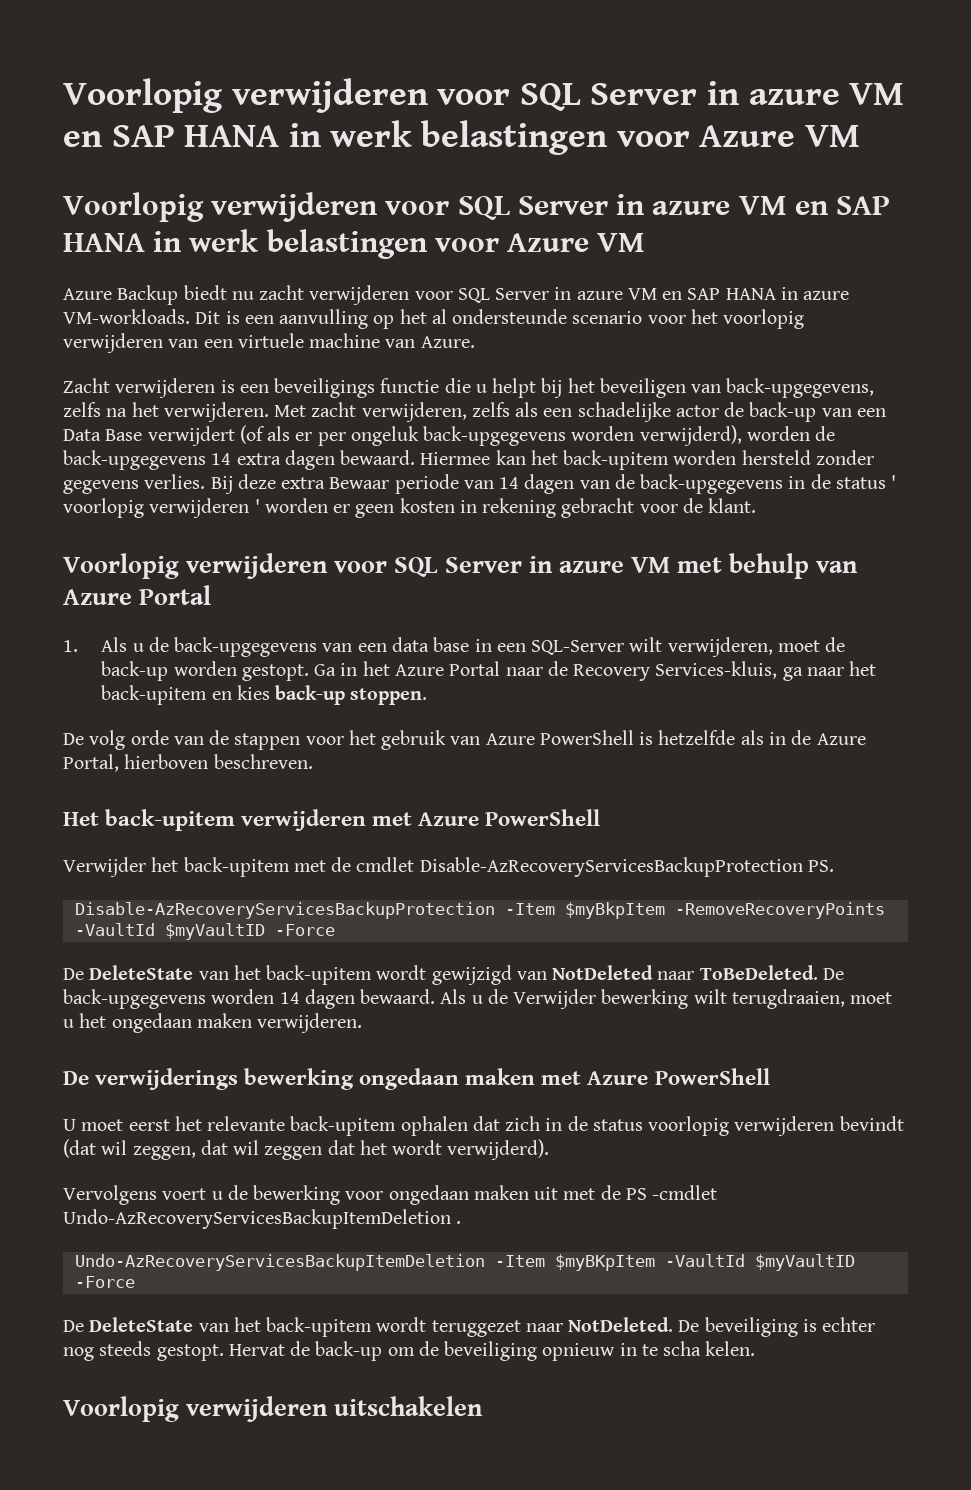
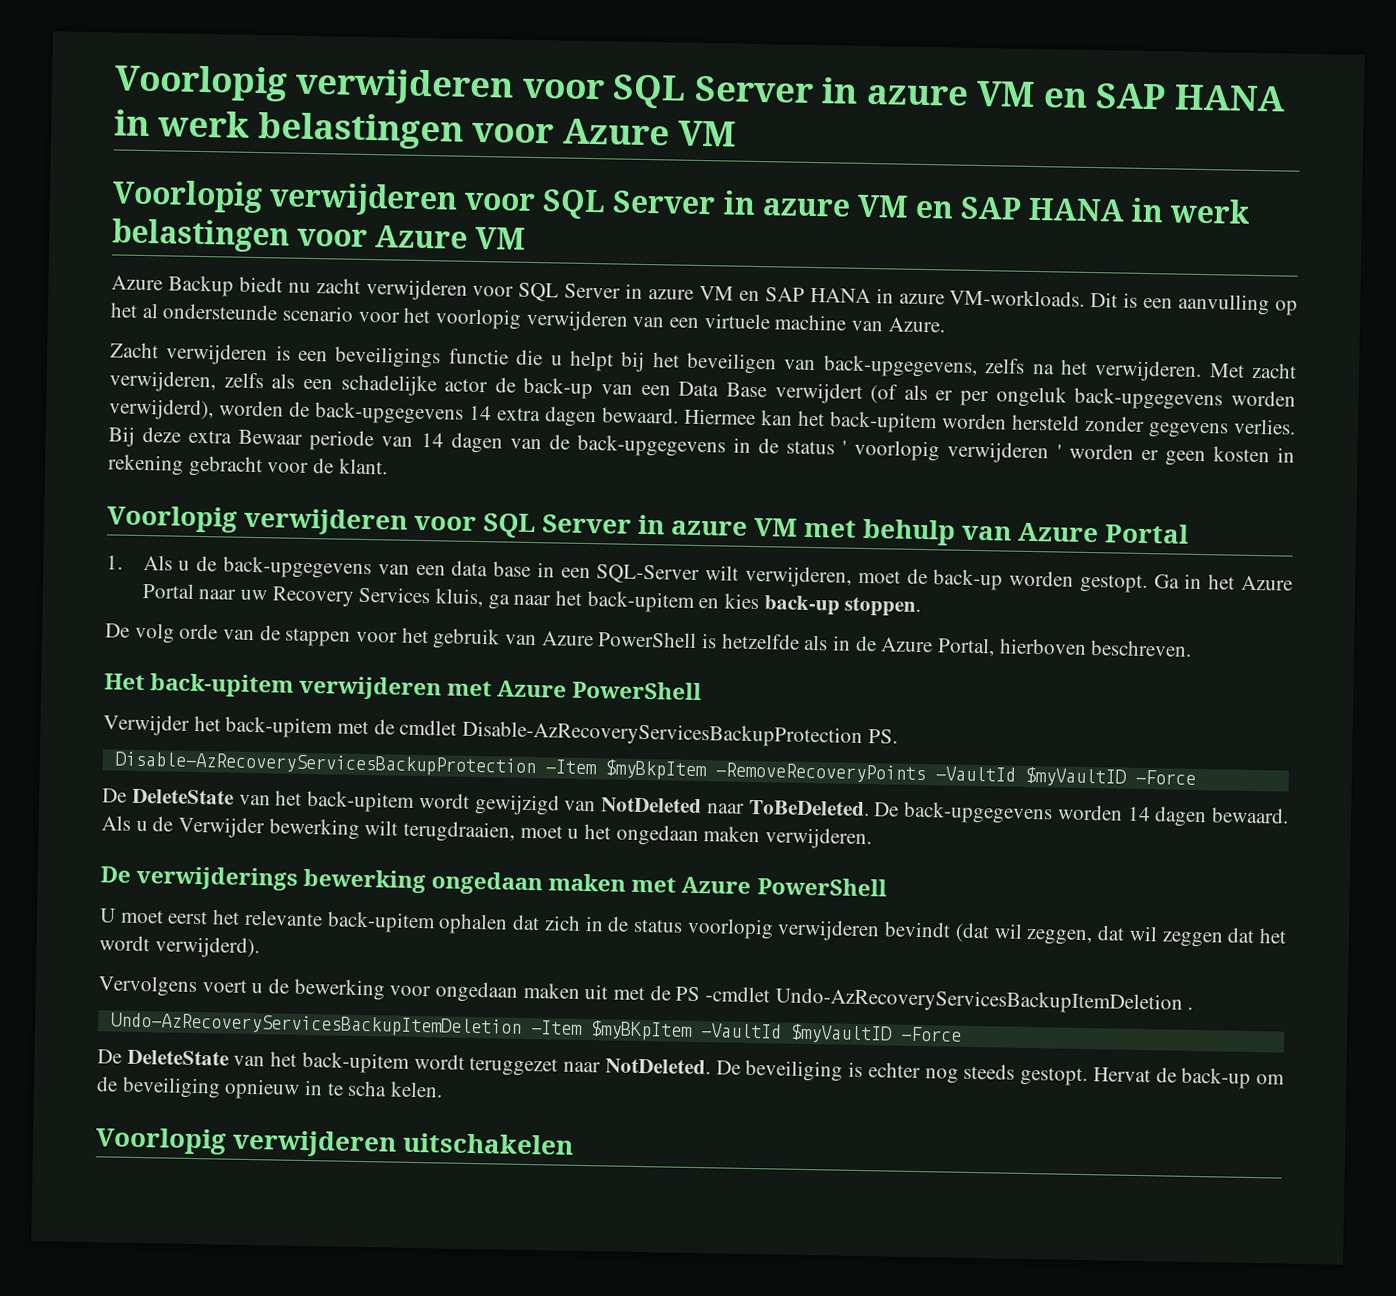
- Ga in het Azure Portal naar de Recovery Services-kluis, ga naar het back-upitem en kies back-up stoppen.
+ Ga in het Azure Portal naar uw Recovery Services kluis, ga naar het back-upitem en kies back-up stoppen.

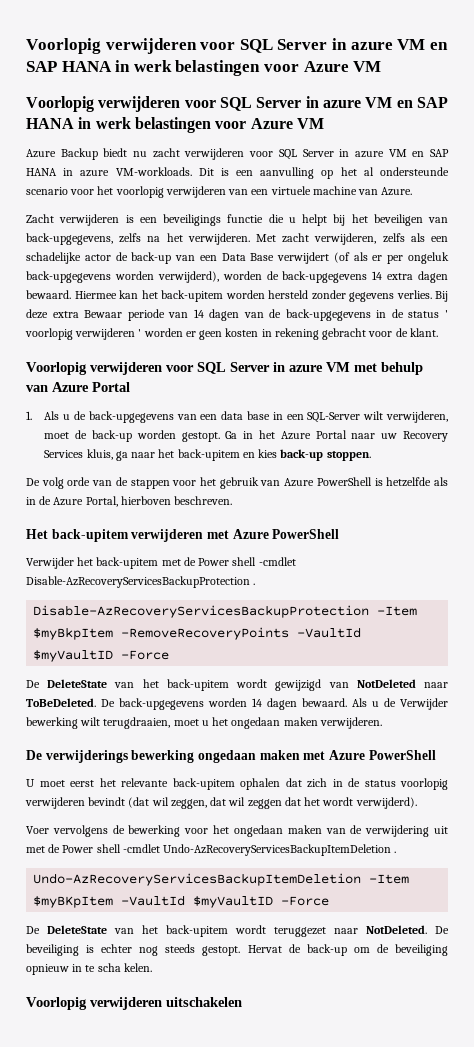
- Verwijder het back-upitem met de cmdlet Disable-AzRecoveryServicesBackupProtection PS.
+ Verwijder het back-upitem met de Power shell -cmdlet Disable-AzRecoveryServicesBackupProtection .
- Vervolgens voert u de bewerking voor ongedaan maken uit met de PS -cmdlet Undo-AzRecoveryServicesBackupItemDeletion .
+ Voer vervolgens de bewerking voor het ongedaan maken van de verwijdering uit met de Power shell -cmdlet Undo-AzRecoveryServicesBackupItemDeletion .

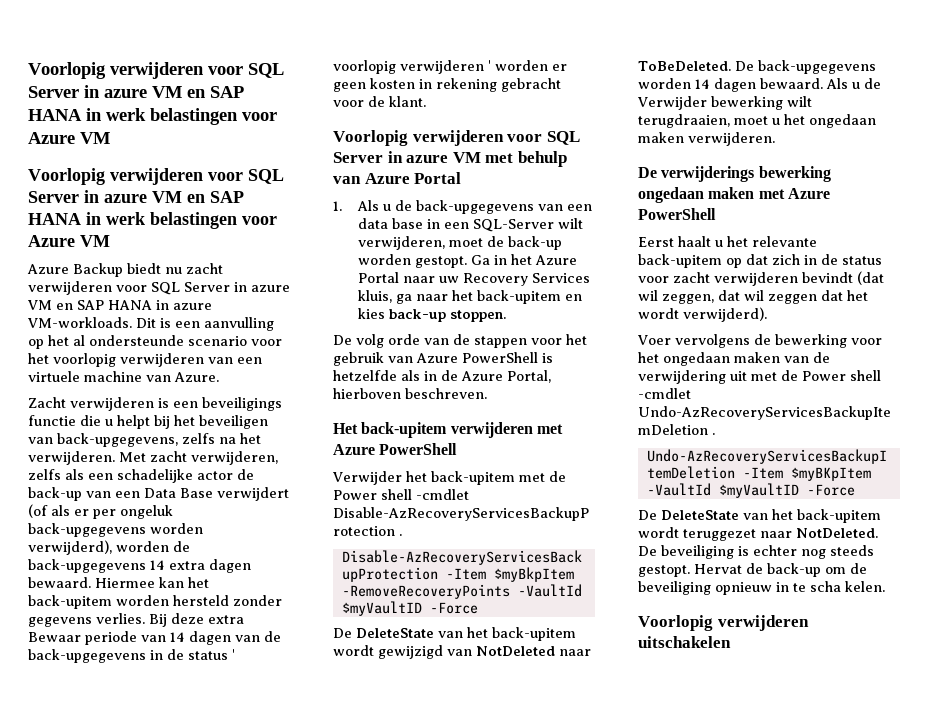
- U moet eerst het relevante back-upitem ophalen dat zich in de status voorlopig verwijderen bevindt (dat wil zeggen, dat wil zeggen dat het wordt verwijderd).
+ Eerst haalt u het relevante back-upitem op dat zich in de status voor zacht verwijderen bevindt (dat wil zeggen, dat wil zeggen dat het wordt verwijderd).

